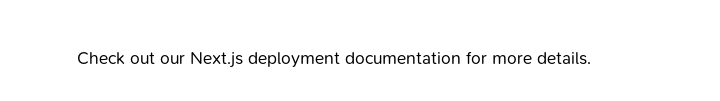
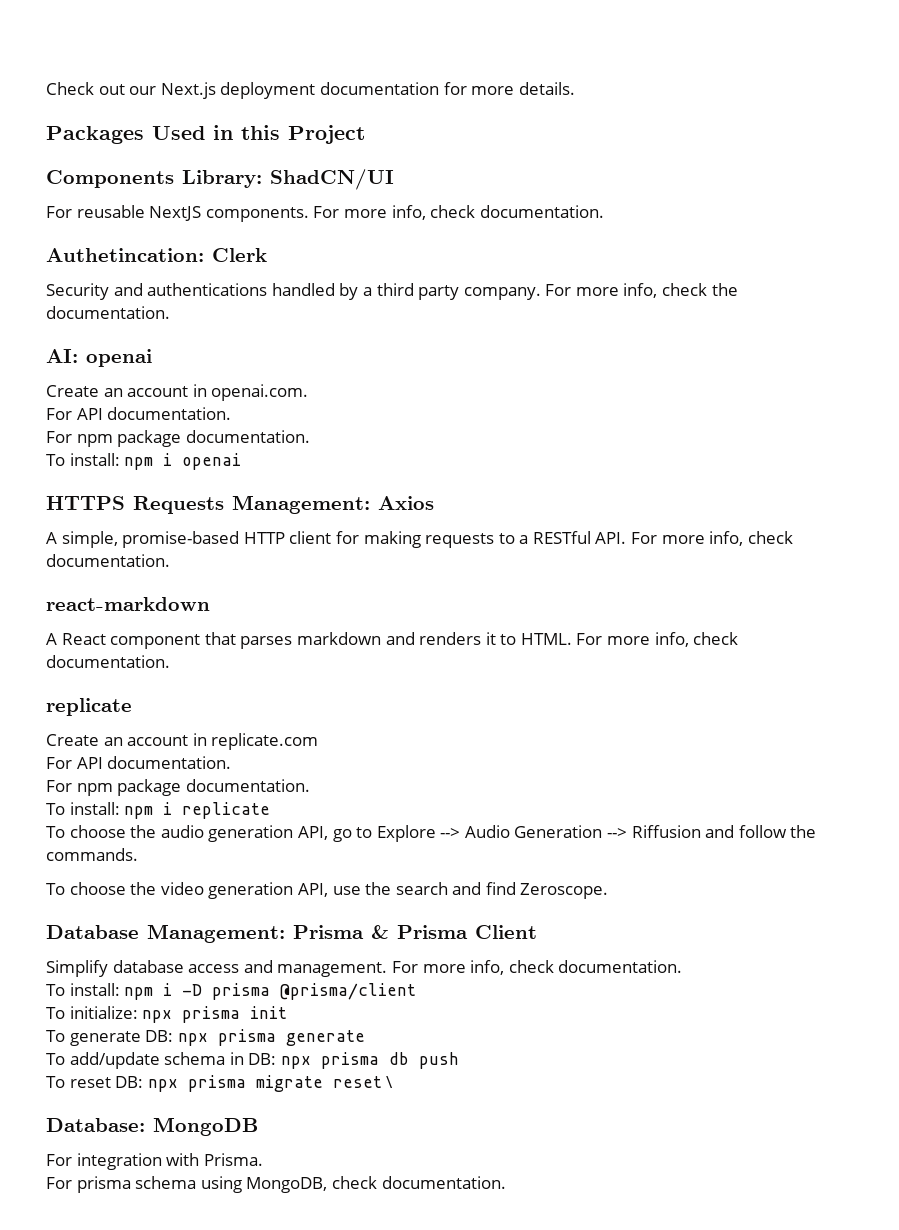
+ Packages Used in this Project
+ Components Library: ShadCN/UI
+ For reusable NextJS components. For more info, check documentation.
+ Authetincation: Clerk
+ Security and authentications handled by a third party company. For more info, check the documentation.
+ AI: openai
+ Create an account in openai.com.
+ For API documentation.
+ For npm package documentation.
+ To install: npm i openai
+ HTTPS Requests Management: Axios
+ A simple, promise-based HTTP client for making requests to a RESTful API. For more info, check documentation.
+ react-markdown
+ A React component that parses markdown and renders it to HTML. For more info, check documentation.
+ replicate
+ Create an account in replicate.com
+ For API documentation.
+ For npm package documentation.
+ To install: npm i replicate
+ To choose the audio generation API, go to Explore --> Audio Generation --> Riffusion and follow the commands.
+ To choose the video generation API, use the search and find Zeroscope.
+ Database Management: Prisma & Prisma Client
+ Simplify database access and management. For more info, check documentation.
+ To install: npm i -D prisma @prisma/client
+ To initialize: npx prisma init
+ To generate DB: npx prisma generate
+ To add/update schema in DB: npx prisma db push
+ To reset DB: npx prisma migrate reset \
+ Database: MongoDB
+ For integration with Prisma.
+ For prisma schema using MongoDB, check documentation.

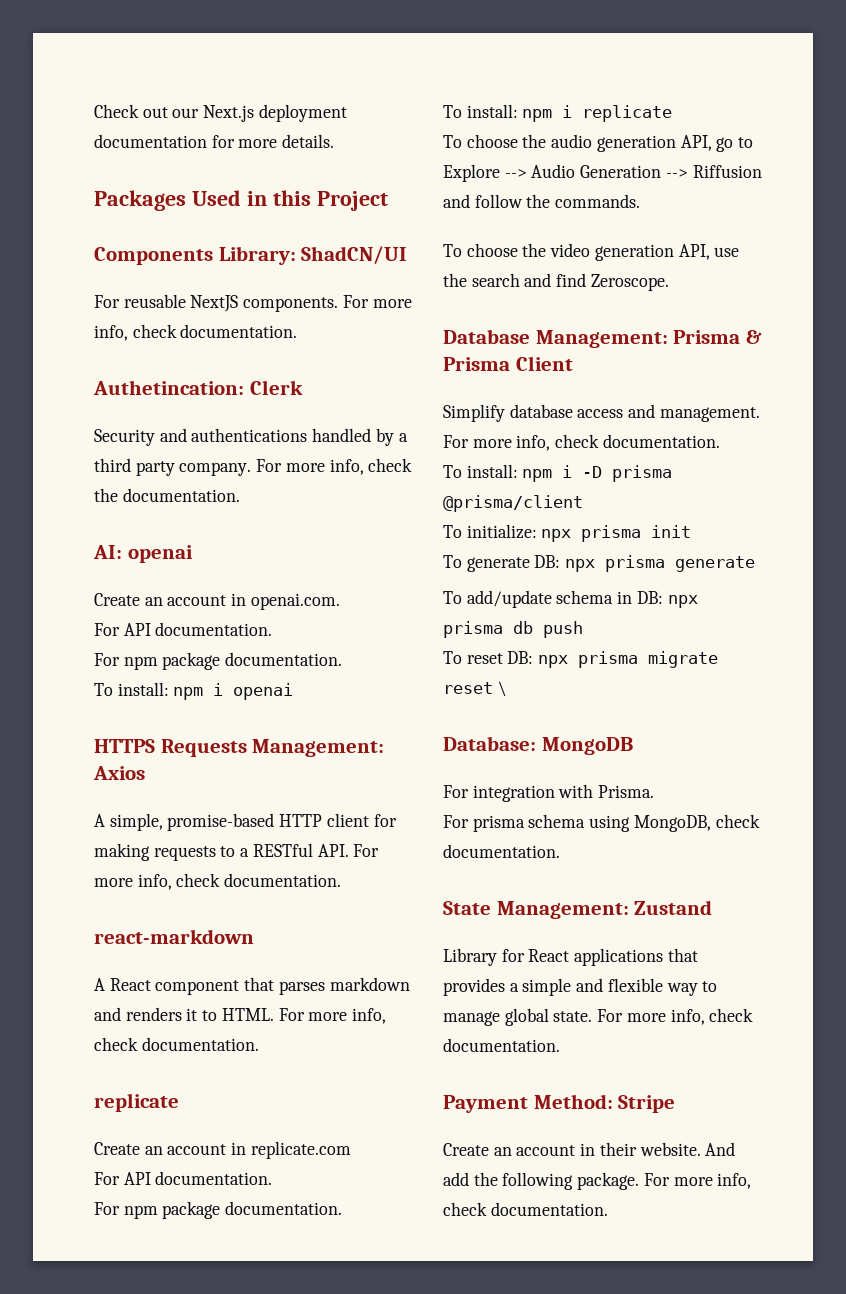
+ State Management: Zustand
+ Library for React applications that provides a simple and flexible way to manage global state. For more info, check documentation.
+ Payment Method: Stripe
+ Create an account in their website. And add the following package. For more info, check documentation.

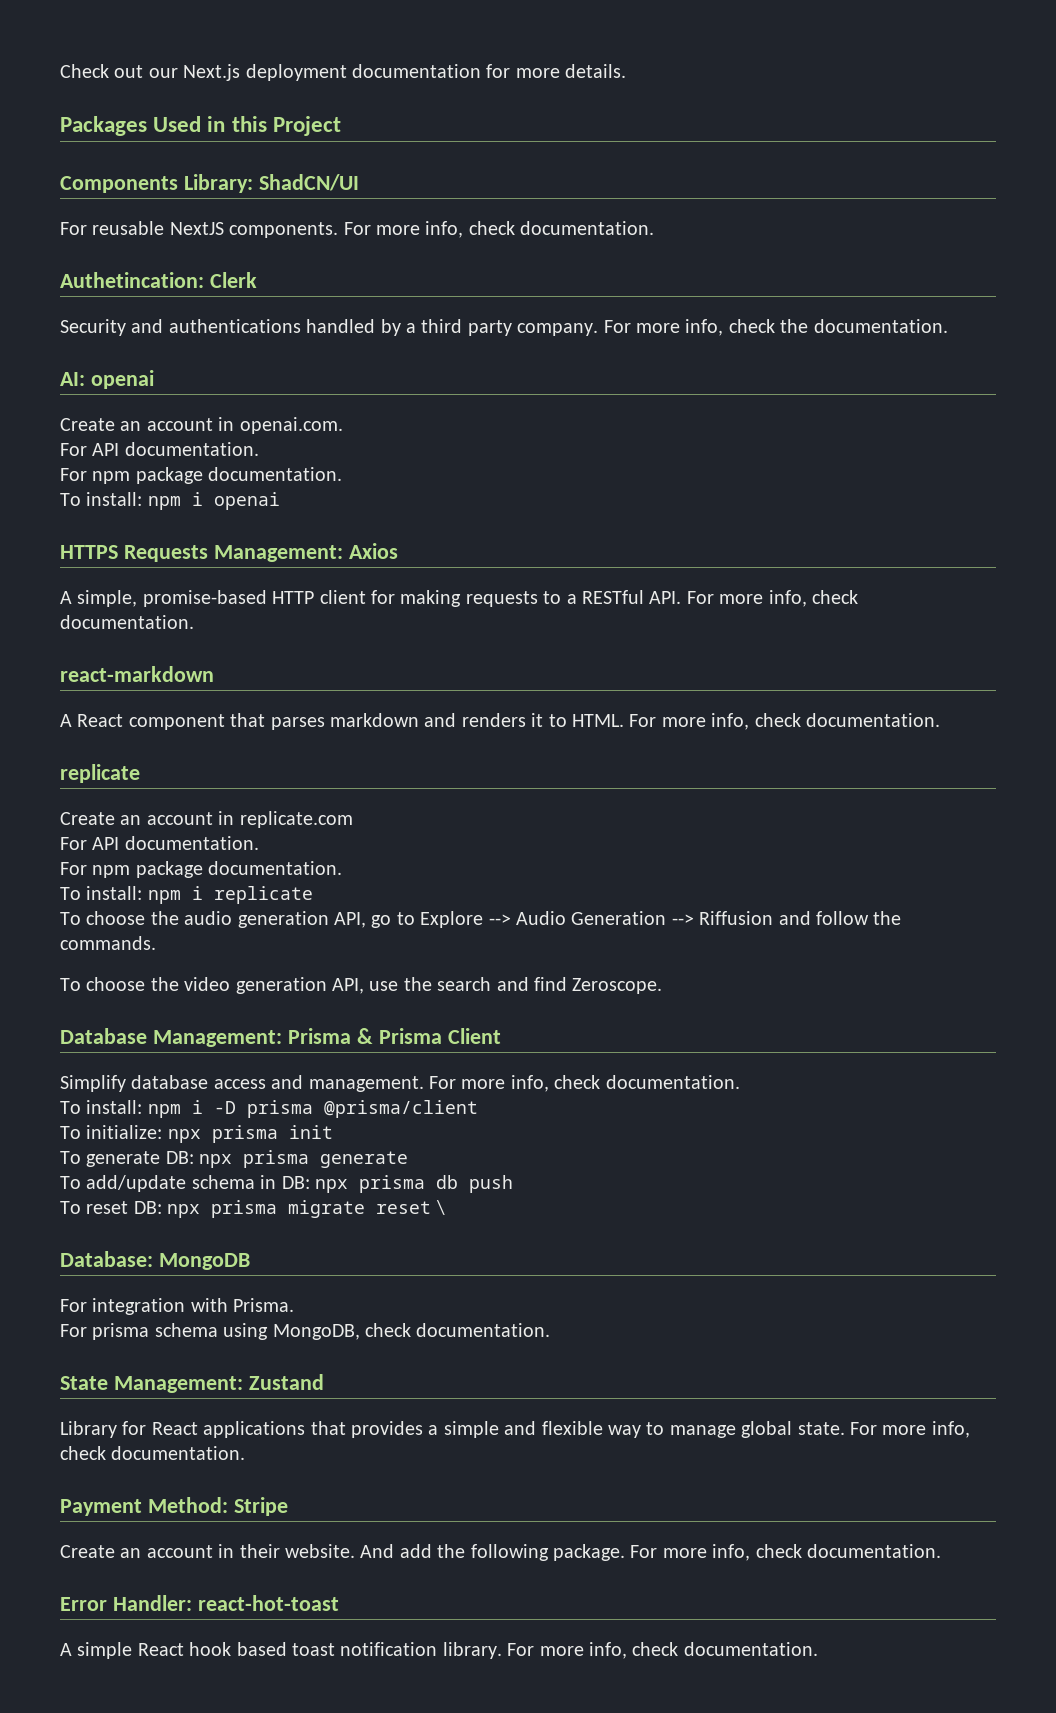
+ Error Handler: react-hot-toast
+ A simple React hook based toast notification library. For more info, check documentation.

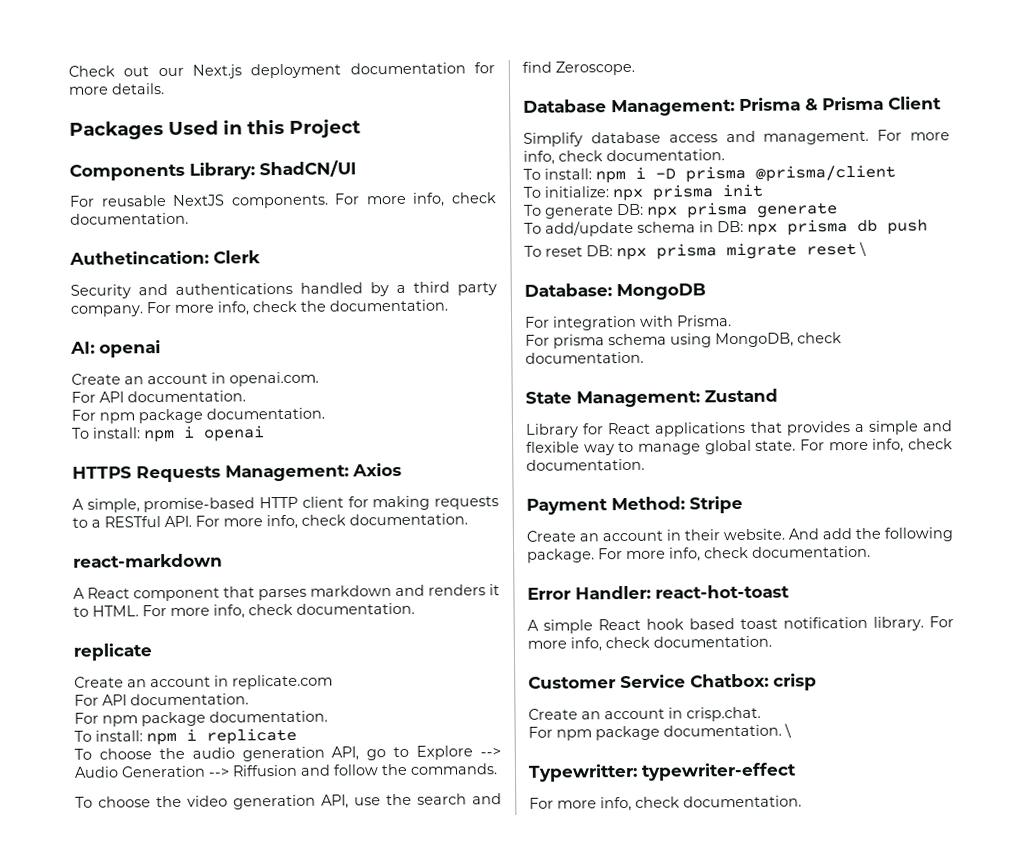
+ Customer Service Chatbox: crisp
+ Create an account in crisp.chat.
+ For npm package documentation. \
+ Typewritter: typewriter-effect
+ For more info, check documentation.

